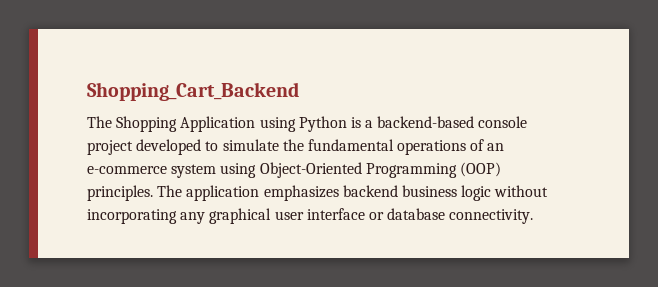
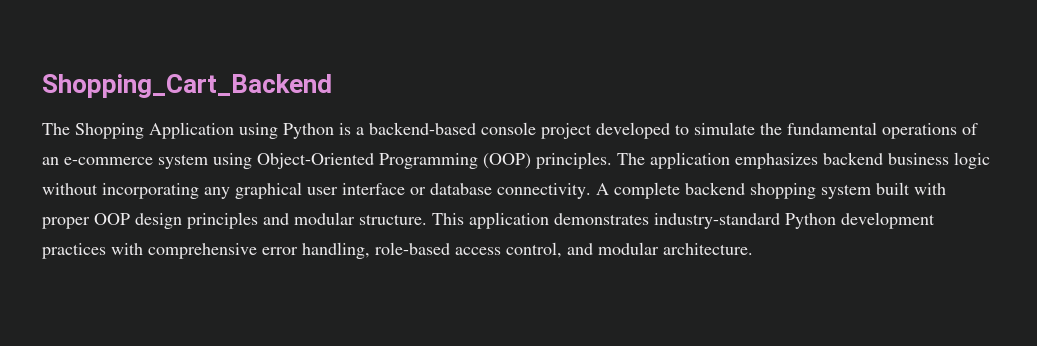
+ A complete backend shopping system built with proper OOP design principles and modular structure. This application demonstrates industry-standard Python development practices with comprehensive error handling, role-based access control, and modular architecture.

